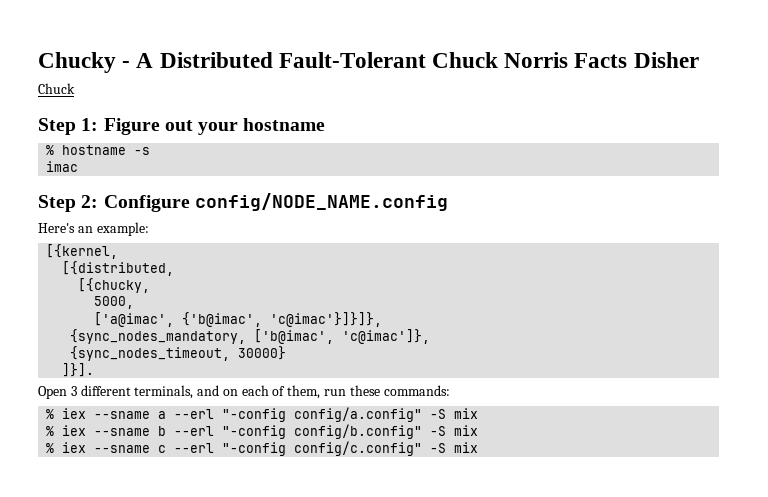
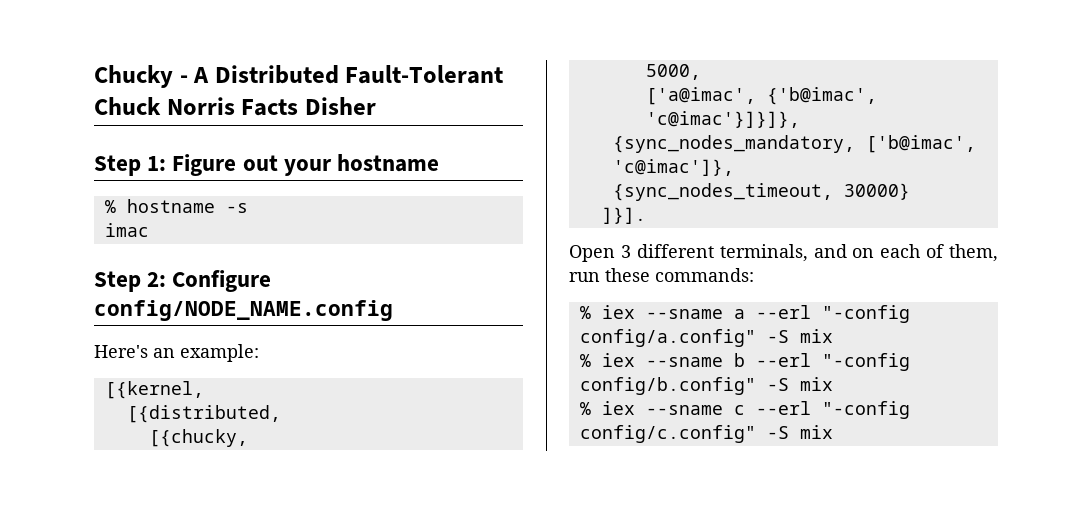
  Chucky - A Distributed Fault-Tolerant Chuck Norris Facts Disher
- Chuck

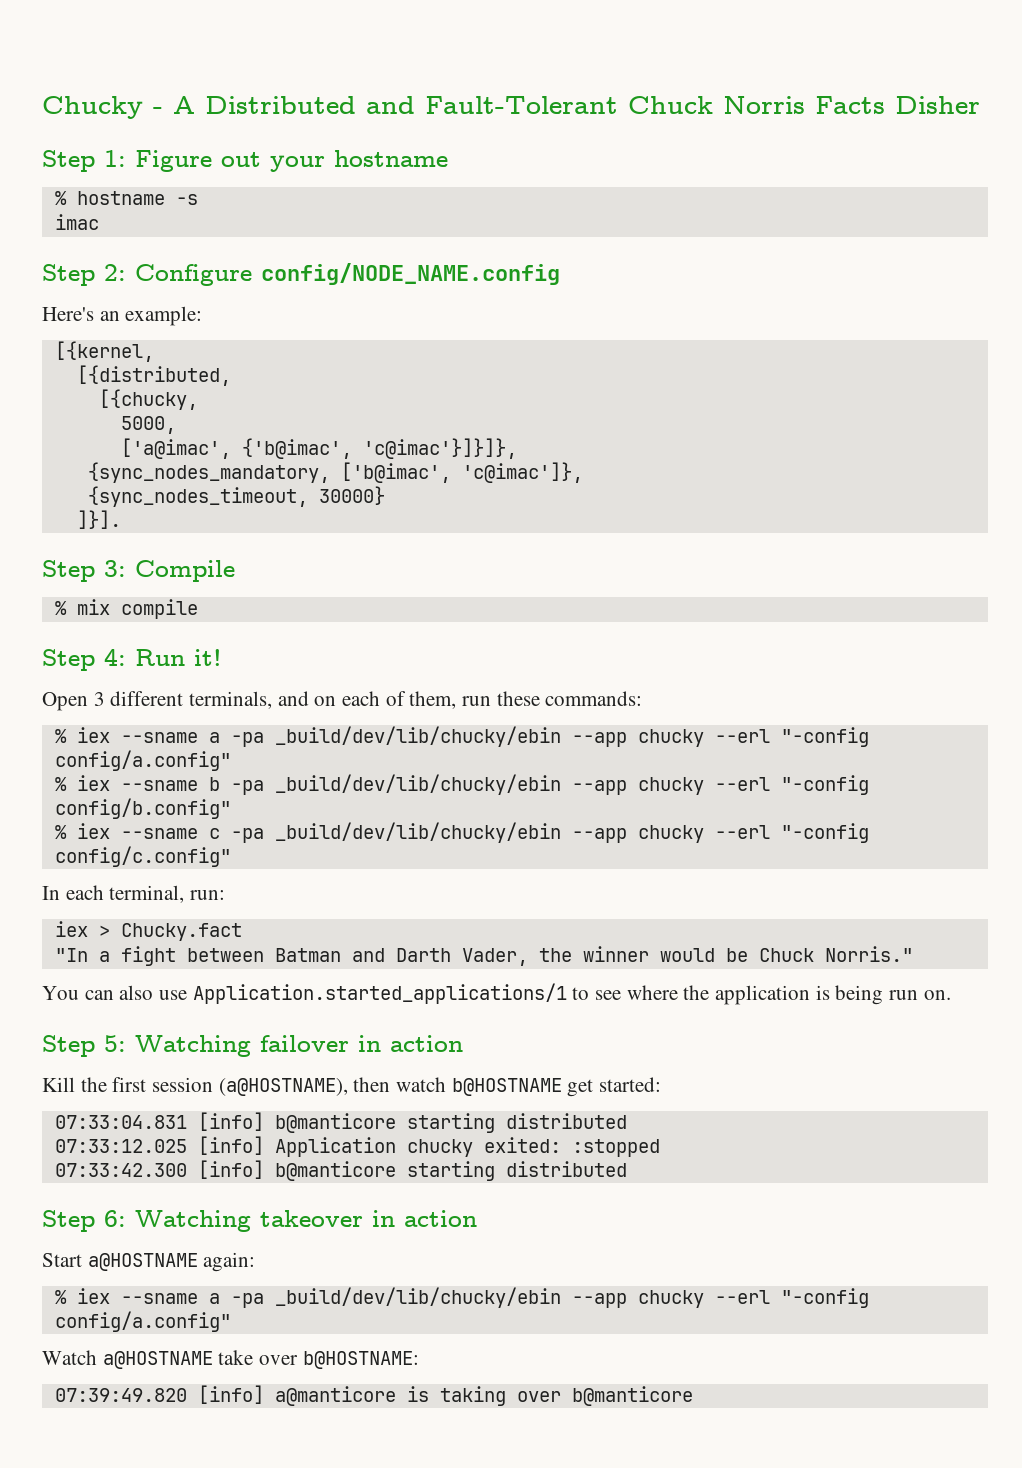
- Chucky - A Distributed Fault-Tolerant Chuck Norris Facts Disher
+ Chucky - A Distributed and Fault-Tolerant Chuck Norris Facts Disher
+ Step 3: Compile
+ % mix compile
+ Step 4: Run it!
  Open 3 different terminals, and on each of them, run these commands:
- % iex --sname a --erl "-config config/a.config" -S mix
+ % iex --sname a -pa _build/dev/lib/chucky/ebin --app chucky --erl "-config config/a.config"
- % iex --sname b --erl "-config config/b.config" -S mix
+ % iex --sname b -pa _build/dev/lib/chucky/ebin --app chucky --erl "-config config/b.config"
- % iex --sname c --erl "-config config/c.config" -S mix
+ % iex --sname c -pa _build/dev/lib/chucky/ebin --app chucky --erl "-config config/c.config"
+ In each terminal, run:
+ iex > Chucky.fact
+ "In a fight between Batman and Darth Vader, the winner would be Chuck Norris."
+ You can also use Application.started_applications/1 to see where the application is being run on.
+ Step 5: Watching failover in action
+ Kill the first session (a@HOSTNAME), then watch b@HOSTNAME get started:
+ 07:33:04.831 [info] b@manticore starting distributed
+ 07:33:12.025 [info] Application chucky exited: :stopped
+ 07:33:42.300 [info] b@manticore starting distributed
+ Step 6: Watching takeover in action
+ Start a@HOSTNAME again:
+ % iex --sname a -pa _build/dev/lib/chucky/ebin --app chucky --erl "-config config/a.config"
+ Watch a@HOSTNAME take over b@HOSTNAME:
+ 07:39:49.820 [info] a@manticore is taking over b@manticore

